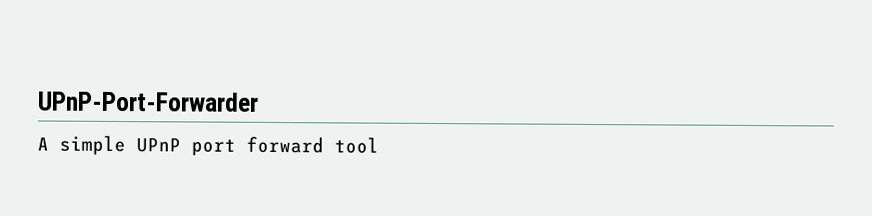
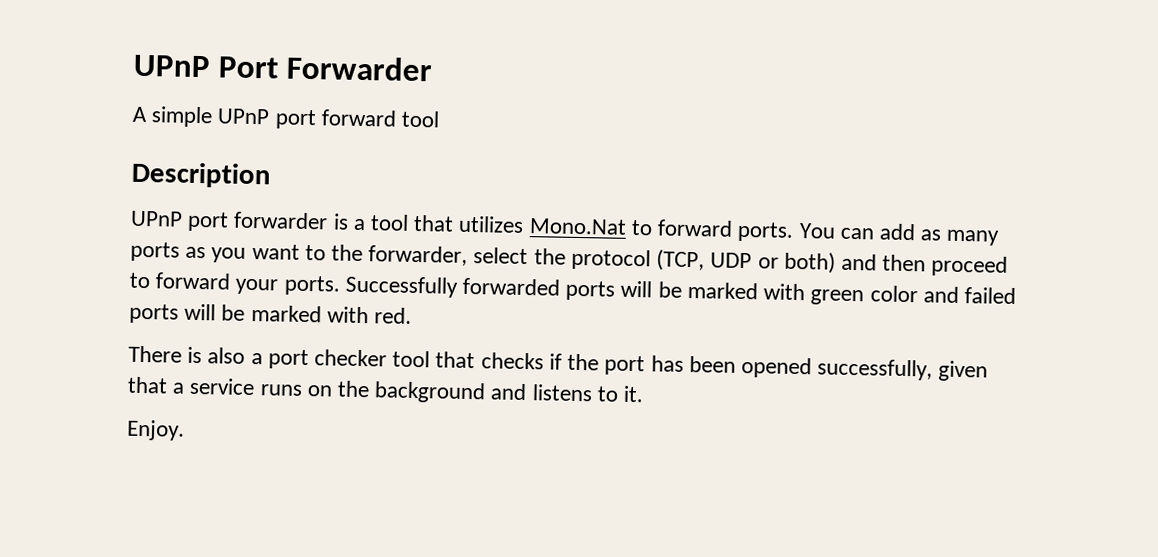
- UPnP-Port-Forwarder
+ UPnP Port Forwarder
+ Description
+ UPnP port forwarder is a tool that utilizes Mono.Nat to forward ports. You can add as many ports as you want to the forwarder, select the protocol (TCP, UDP or both) and then proceed to forward your ports. Successfully forwarded ports will be marked with green color and failed ports will be marked with red.
+ There is also a port checker tool that checks if the port has been opened successfully, given that a service runs on the background and listens to it.
+ Enjoy.

